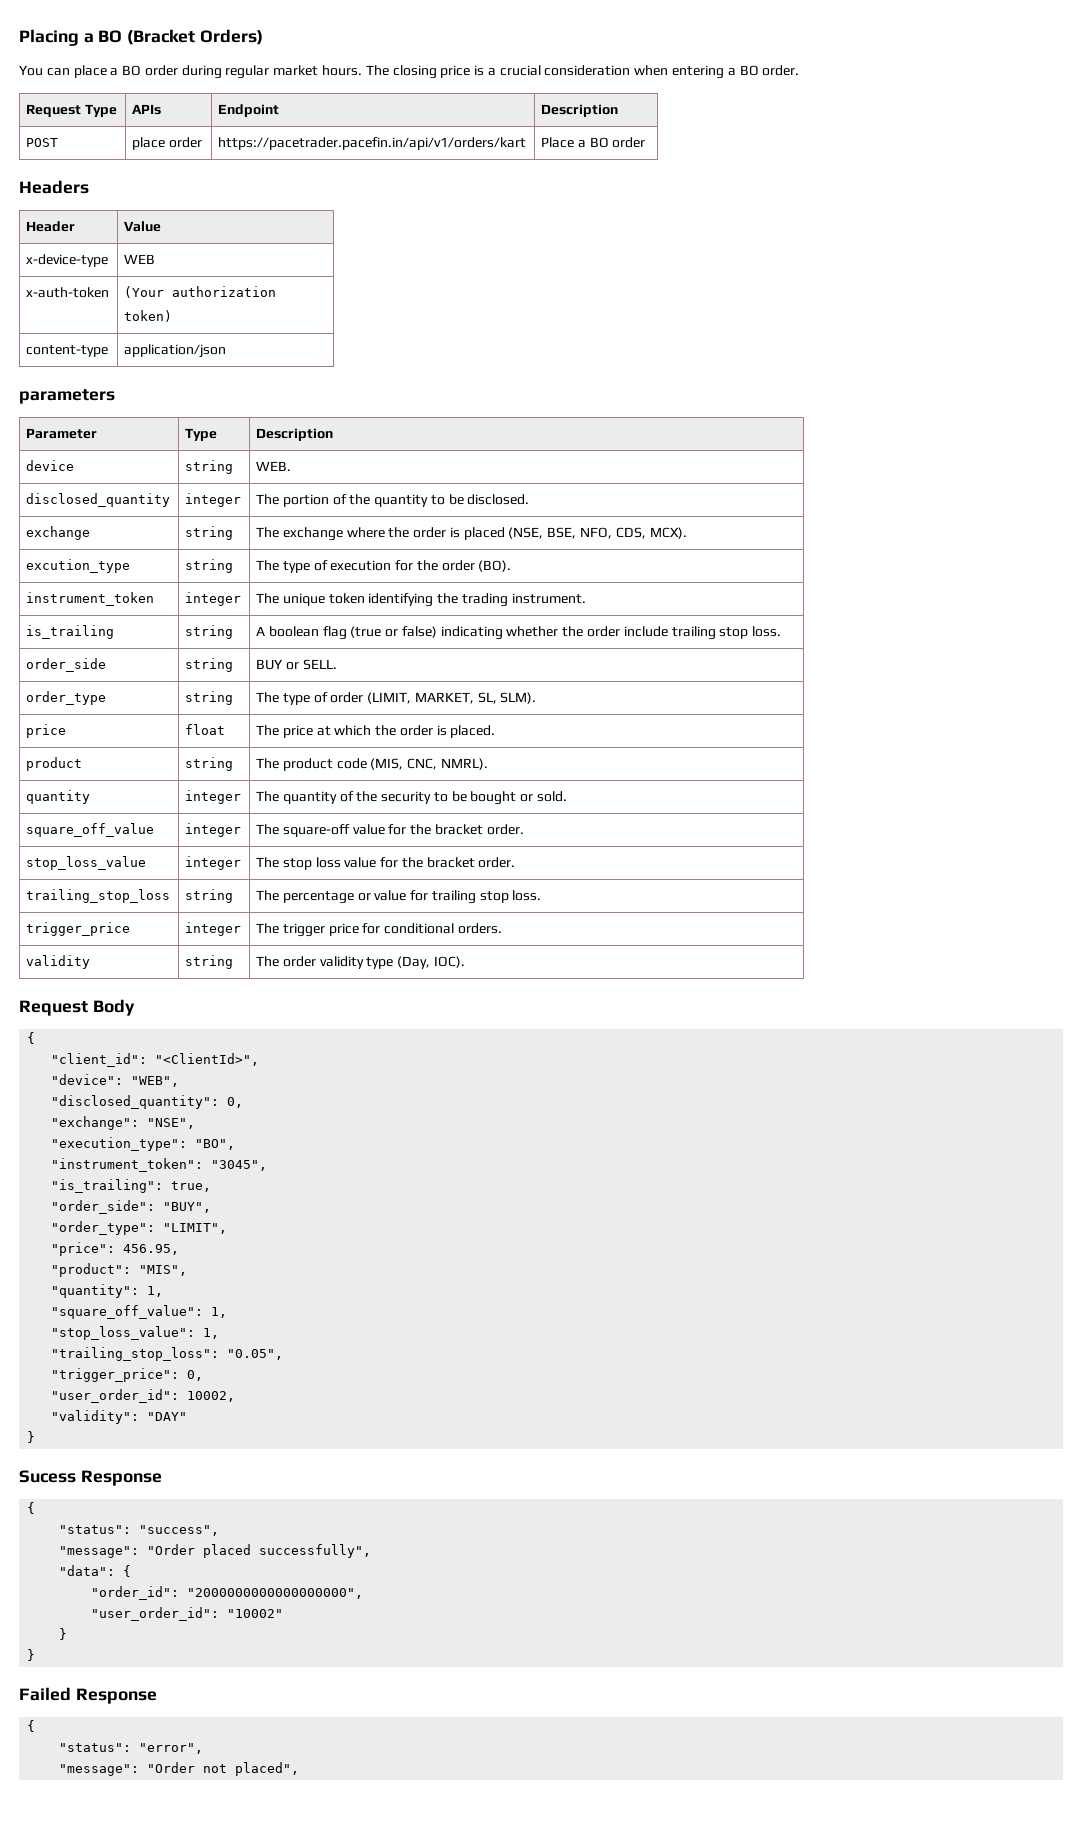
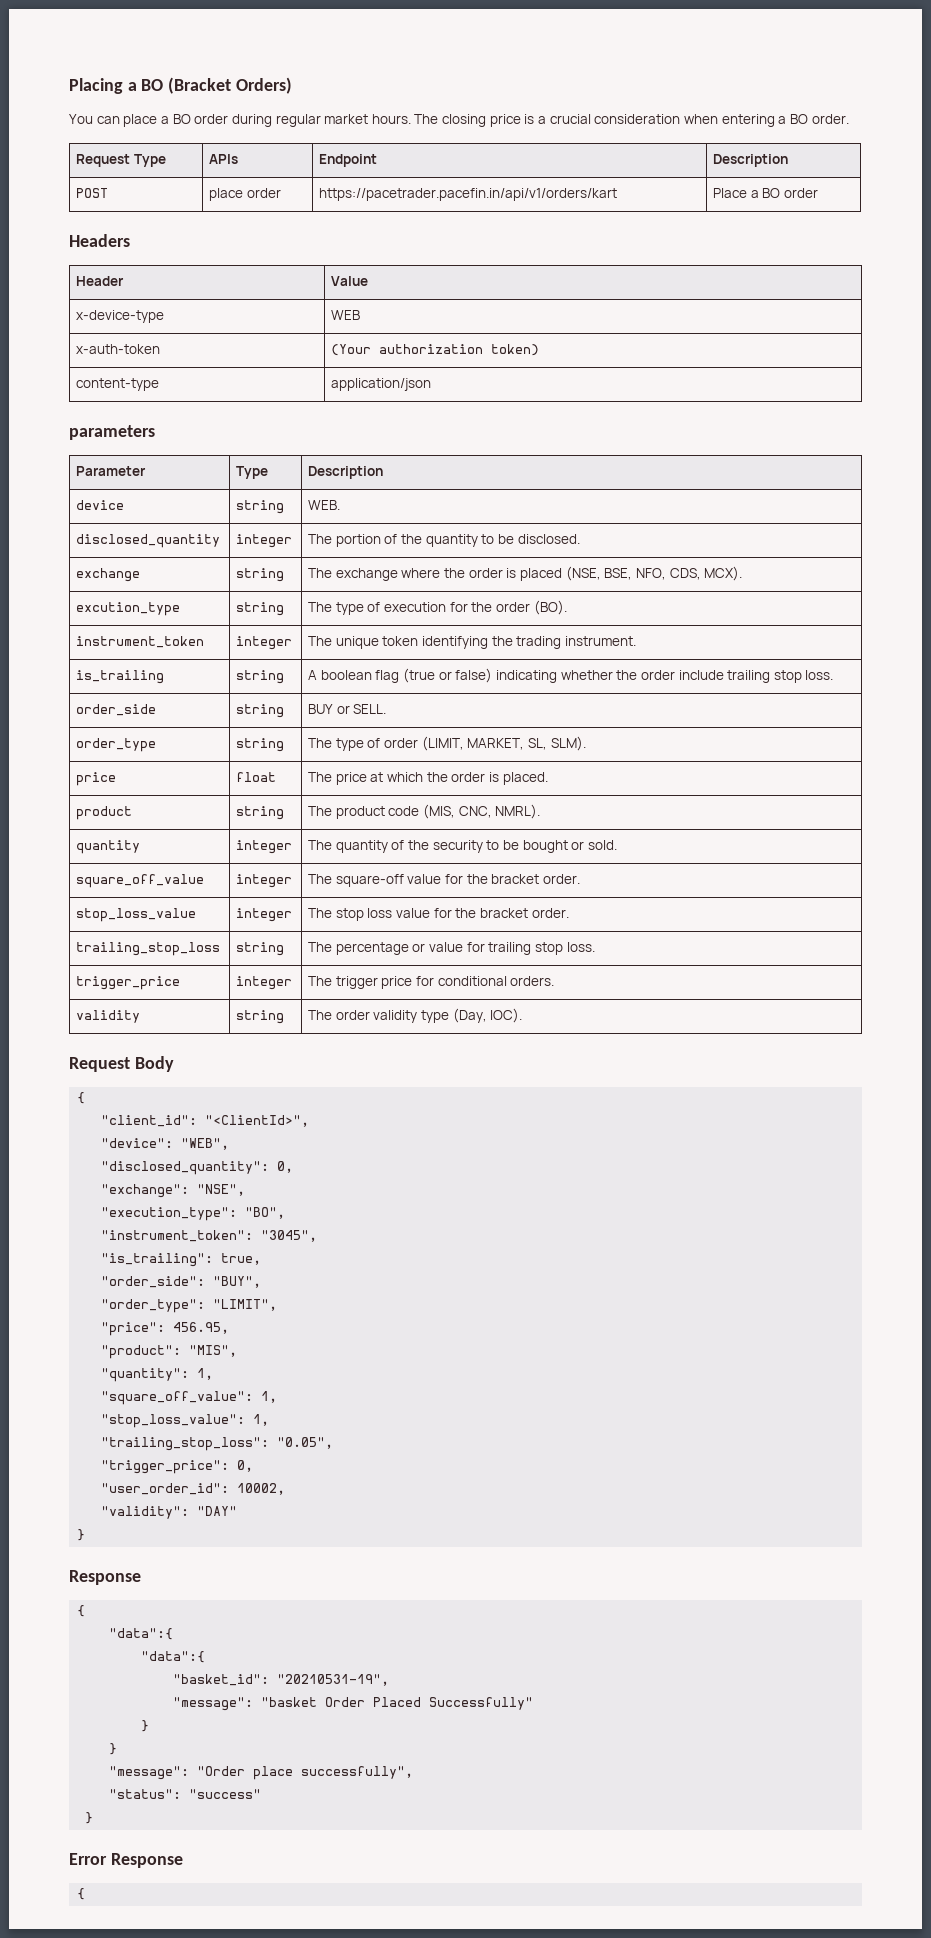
  "validity": "DAY"
  }
- Sucess Response
+ Response
  {
- "status": "success",
- "message": "Order placed successfully",
- "data": {
- "order_id": "2000000000000000000",
- "user_order_id": "10002"
+ "data":{
+ "data":{
+ "basket_id": "20210531-19",
+ "message": "basket Order Placed Successfully"
  }
  }
- Failed Response
+ "message": "Order place successfully",
+ "status": "success"
+ }
+ Error Response
  {
- "status": "error",
- "message": "Order not placed",

